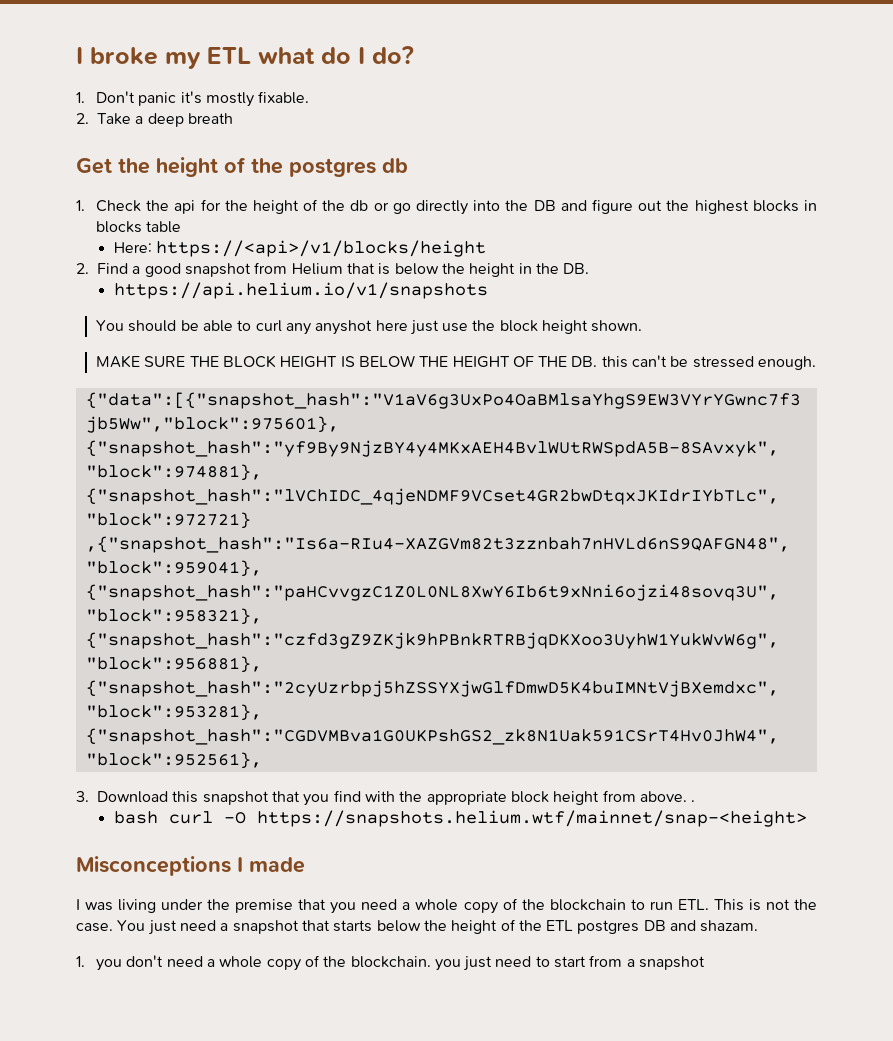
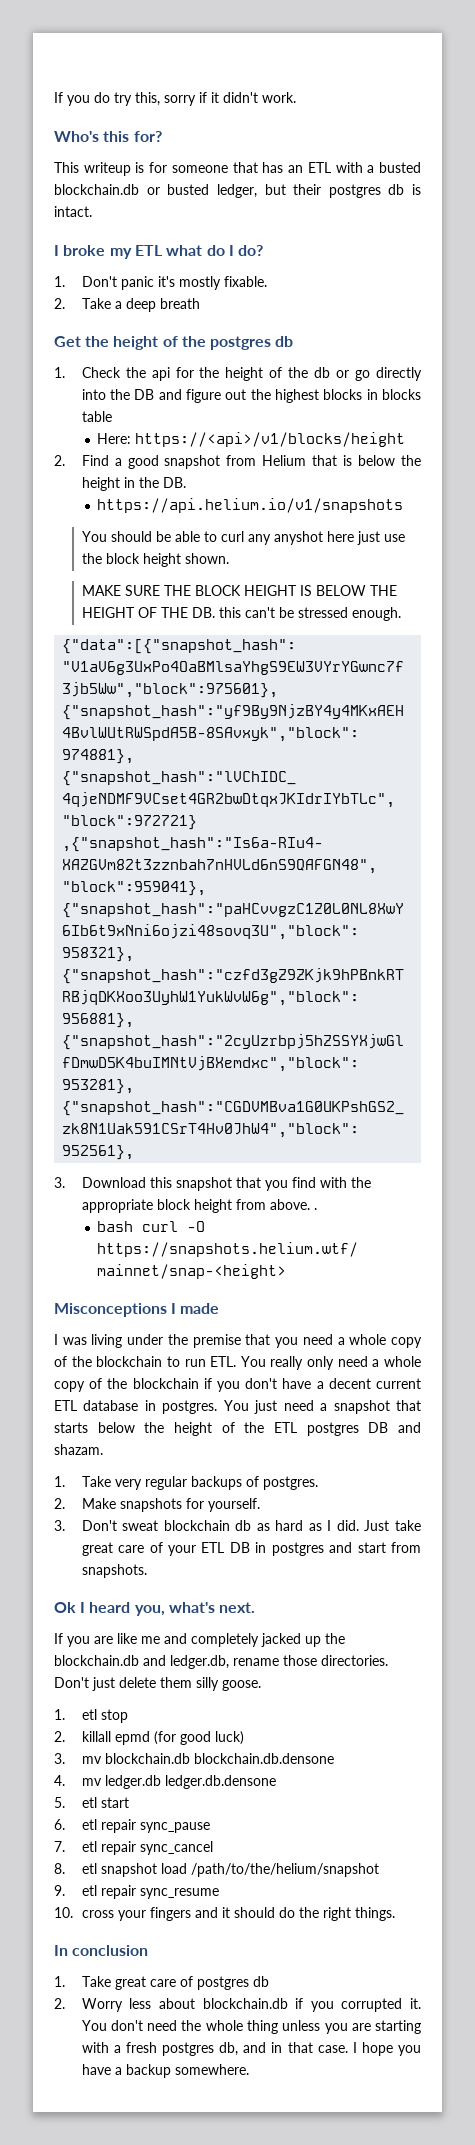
+ If you do try this, sorry if it didn't work.
+ Who's this for?
+ This writeup is for someone that has an ETL with a busted blockchain.db or busted ledger, but their postgres db is intact.
- I was living under the premise that you need a whole copy of the blockchain to run ETL. This is not the case.
+ I was living under the premise that you need a whole copy of the blockchain to run ETL. You really only need a whole copy of the blockchain if you don't have a decent current ETL database in postgres.
- 1. you don't need a whole copy of the blockchain. you just need to start from a snapshot
+ 1. Take very regular backups of postgres.
+ 2. Make snapshots for yourself.
+ 3. Don't sweat blockchain db as hard as I did. Just take great care of your ETL DB in postgres and start from snapshots.
+ Ok I heard you, what's next.
+ If you are like me and completely jacked up the blockchain.db and ledger.db, rename those directories. Don't just delete them silly goose.
+ 1. etl stop
+ 2. killall epmd (for good luck)
+ 3. mv blockchain.db blockchain.db.densone
+ 4. mv ledger.db ledger.db.densone
+ 5. etl start
+ 6. etl repair sync_pause
+ 7. etl repair sync_cancel
+ 8. etl snapshot load /path/to/the/helium/snapshot
+ 9. etl repair sync_resume
+ 10. cross your fingers and it should do the right things.
+ In conclusion
+ 1. Take great care of postgres db
+ 2. Worry less about blockchain.db if you corrupted it. You don't need the whole thing unless you are starting with a fresh postgres db, and in that case. I hope you have a backup somewhere.

